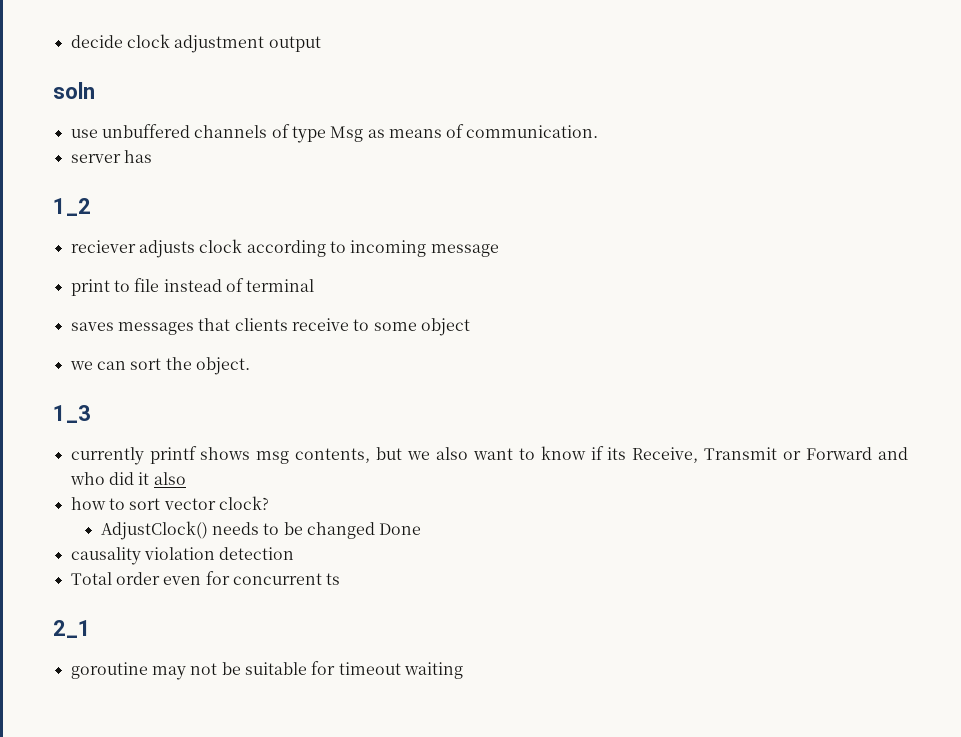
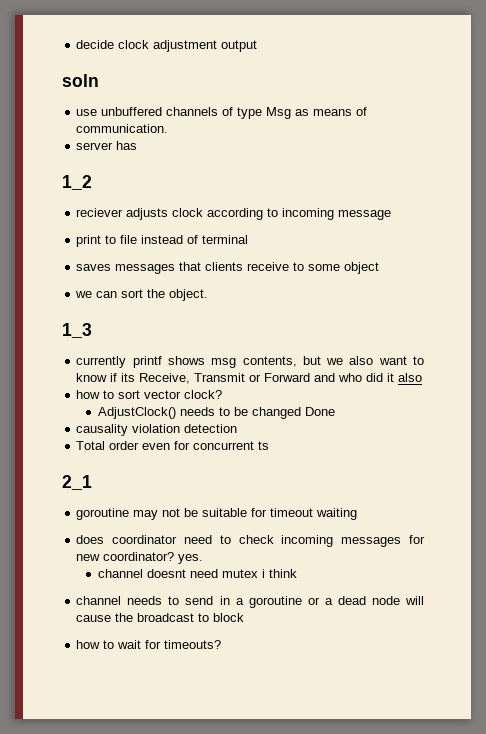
+ does coordinator need to check incoming messages for new coordinator? yes.
+ channel doesnt need mutex i think
+ channel needs to send in a goroutine or a dead node will cause the broadcast to block
+ how to wait for timeouts?

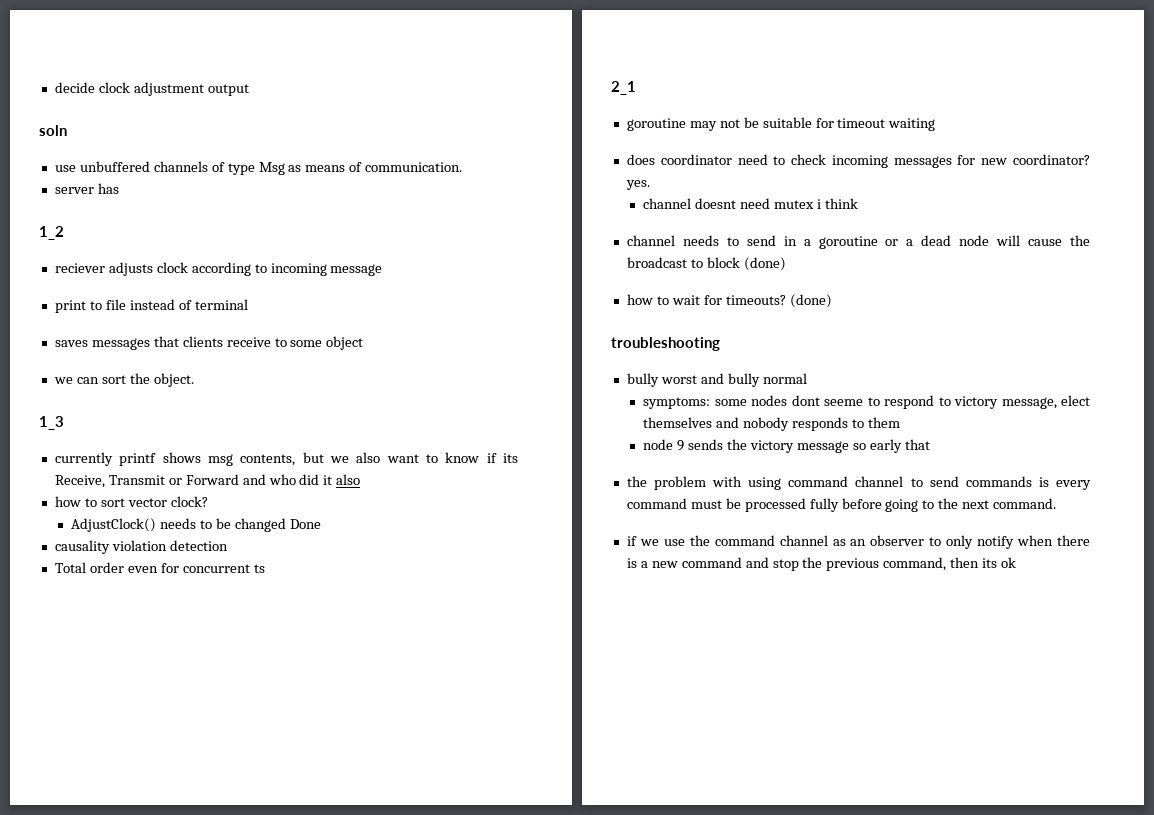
- channel needs to send in a goroutine or a dead node will cause the broadcast to block
+ channel needs to send in a goroutine or a dead node will cause the broadcast to block (done)
- how to wait for timeouts?
+ how to wait for timeouts? (done)
+ troubleshooting
+ bully worst and bully normal
+ symptoms: some nodes dont seeme to respond to victory message, elect themselves and nobody responds to them
+ node 9 sends the victory message so early that
+ the problem with using command channel to send commands is every command must be processed fully before going to the next command.
+ if we use the command channel as an observer to only notify when there is a new command and stop the previous command, then its ok

